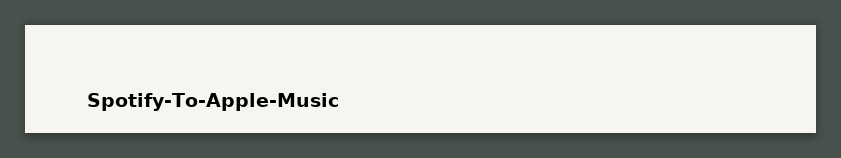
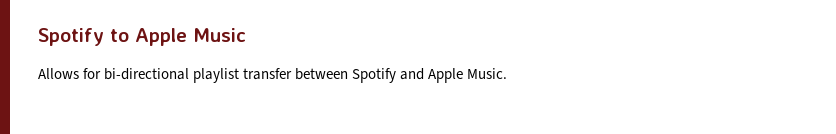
- Spotify-To-Apple-Music
+ Spotify to Apple Music
+ Allows for bi-directional playlist transfer between Spotify and Apple Music.

